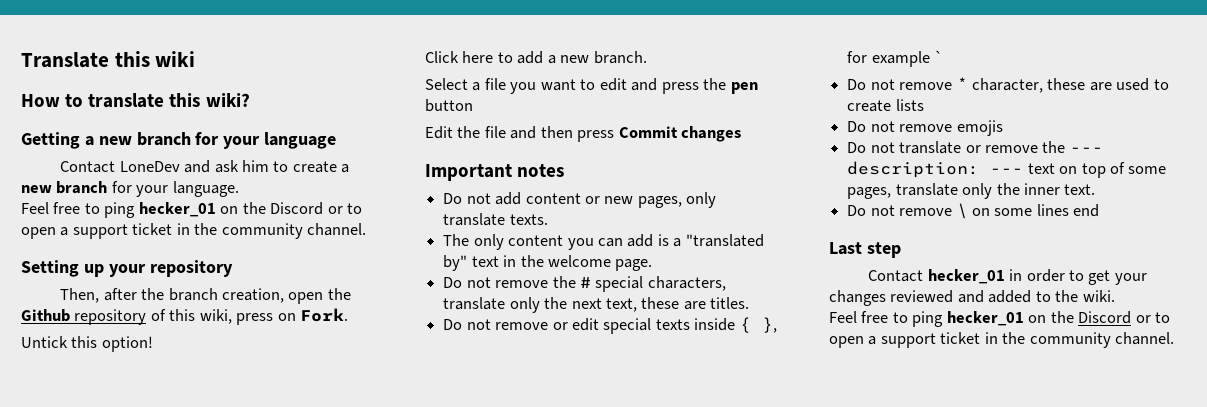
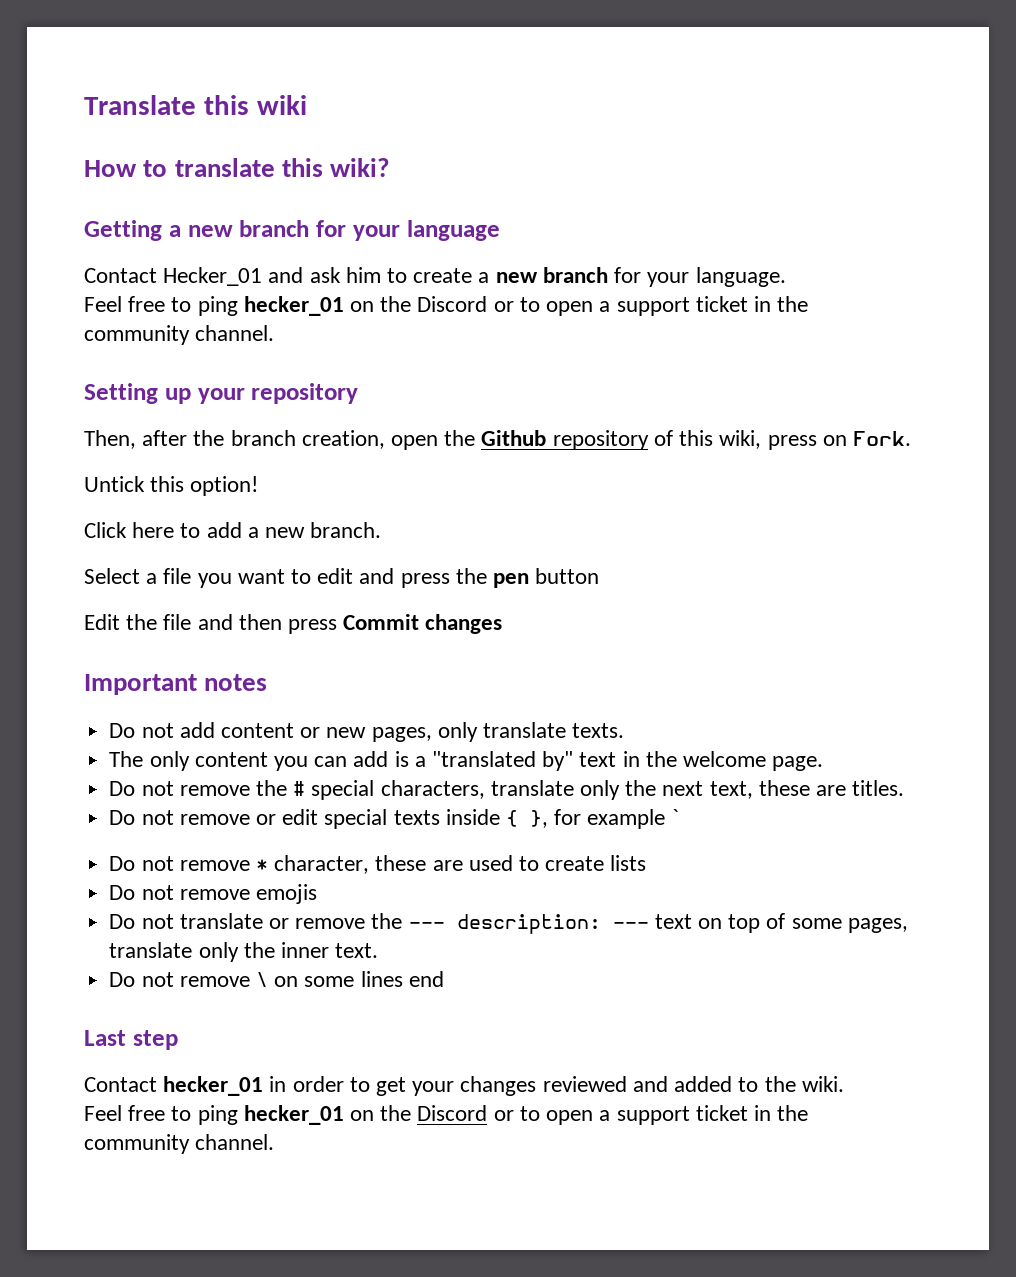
- Contact LoneDev and ask him to create a new branch for your language.
+ Contact Hecker_01 and ask him to create a new branch for your language.

